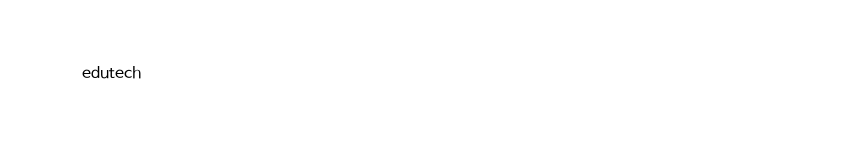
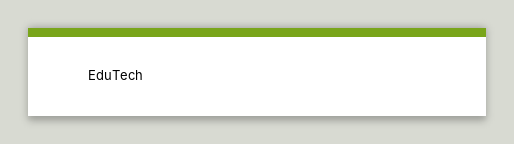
- edutech
+ EduTech

